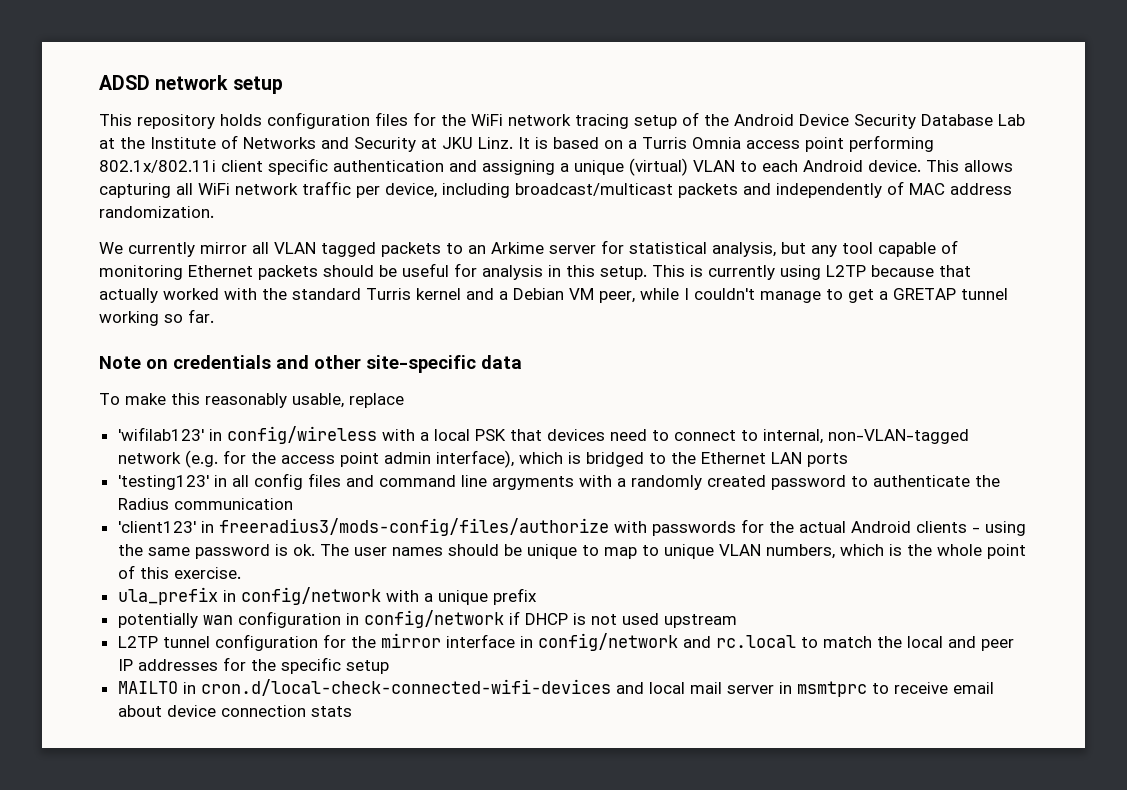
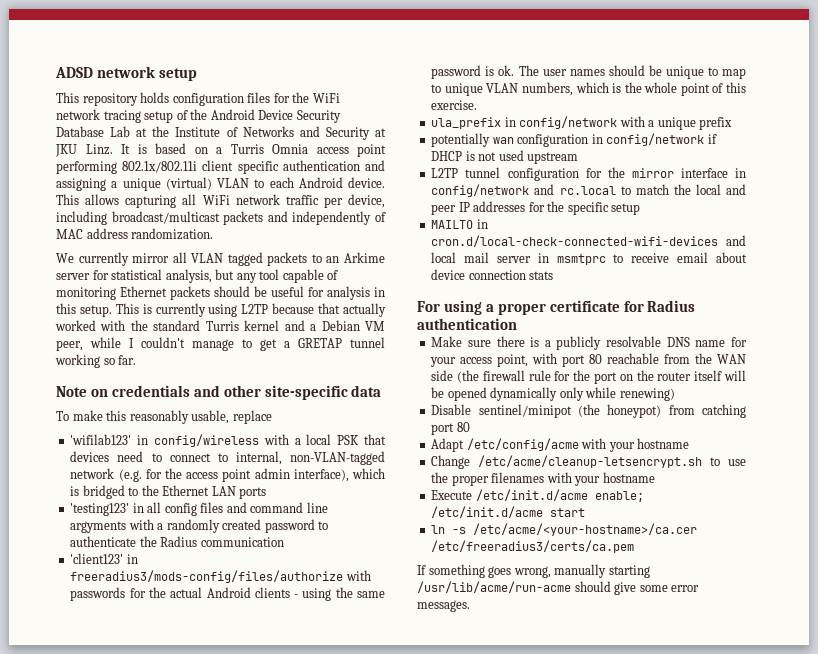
+ For using a proper certificate for Radius authentication
+ Make sure there is a publicly resolvable DNS name for your access point, with port 80 reachable from the WAN side (the firewall rule for the port on the router itself will be opened dynamically only while renewing)
+ Disable sentinel/minipot (the honeypot) from catching port 80
+ Adapt /etc/config/acme with your hostname
+ Change /etc/acme/cleanup-letsencrypt.sh to use the proper filenames with your hostname
+ Execute /etc/init.d/acme enable; /etc/init.d/acme start
+ ln -s /etc/acme/<your-hostname>/ca.cer /etc/freeradius3/certs/ca.pem
+ If something goes wrong, manually starting /usr/lib/acme/run-acme should give some error messages.

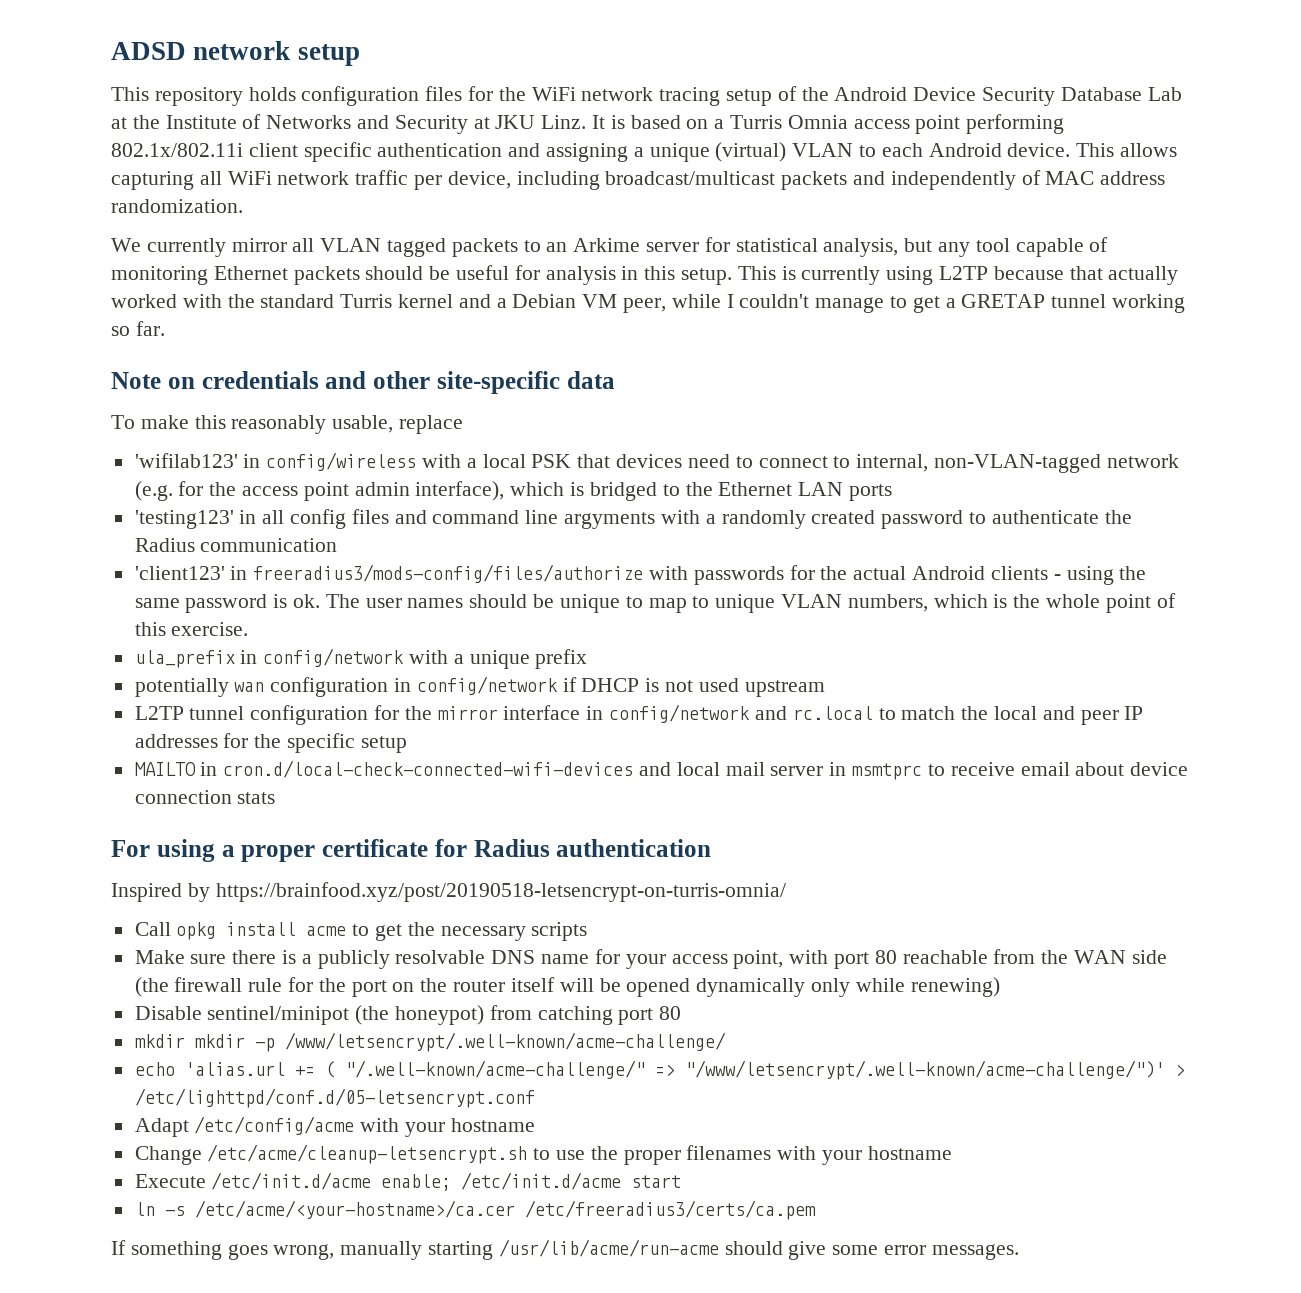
+ Inspired by https://brainfood.xyz/post/20190518-letsencrypt-on-turris-omnia/
+ Call opkg install acme to get the necessary scripts
+ mkdir mkdir -p /www/letsencrypt/.well-known/acme-challenge/
+ echo 'alias.url += ( "/.well-known/acme-challenge/" => "/www/letsencrypt/.well-known/acme-challenge/")' > /etc/lighttpd/conf.d/05-letsencrypt.conf

